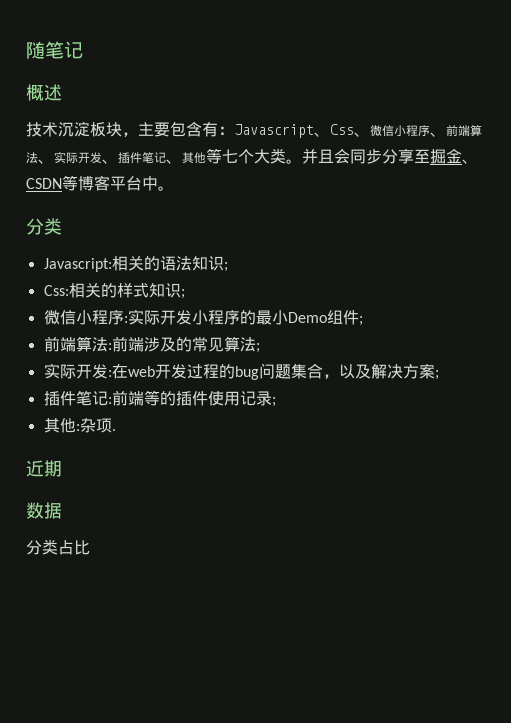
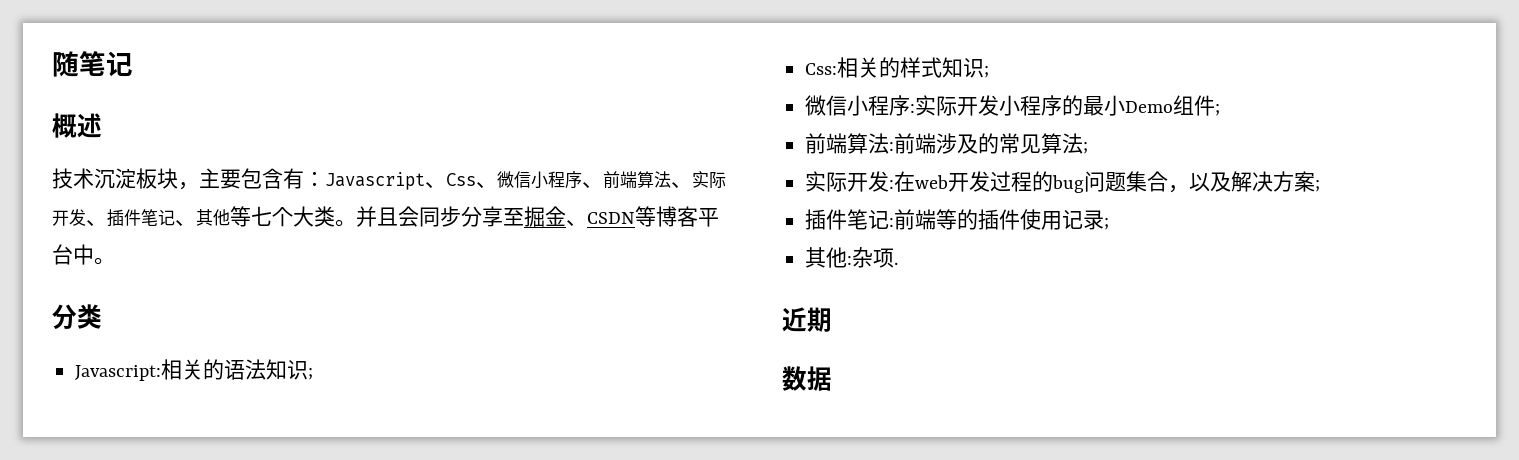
- 分类占比

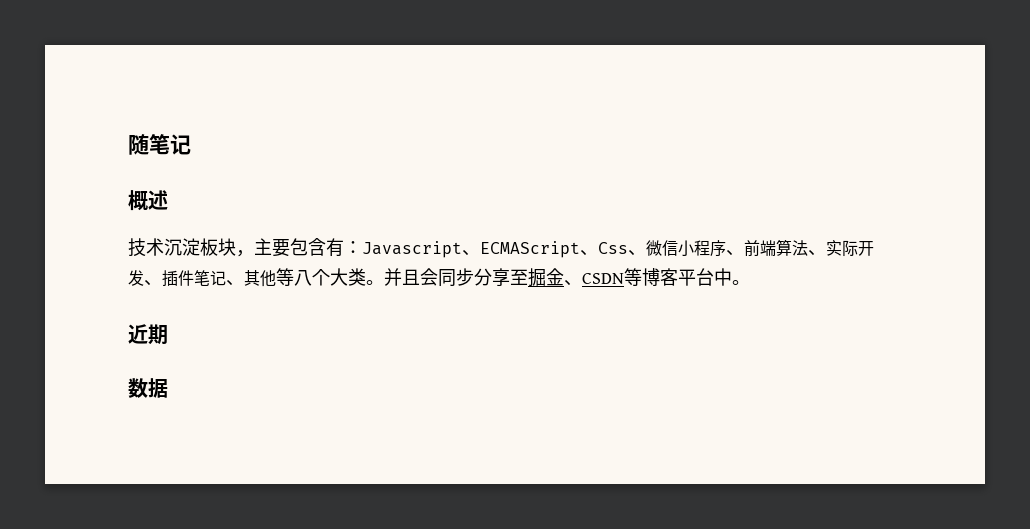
- 技术沉淀板块，主要包含有：Javascript、Css、微信小程序、前端算法、实际开发、插件笔记、其他等七个大类。
+ 技术沉淀板块，主要包含有：Javascript、ECMAScript、Css、微信小程序、前端算法、实际开发、插件笔记、其他等八个大类。
- 分类
- Javascript:相关的语法知识;
- Css:相关的样式知识;
- 微信小程序:实际开发小程序的最小Demo组件;
- 前端算法:前端涉及的常见算法;
- 实际开发:在web开发过程的bug问题集合，以及解决方案;
- 插件笔记:前端等的插件使用记录;
- 其他:杂项.

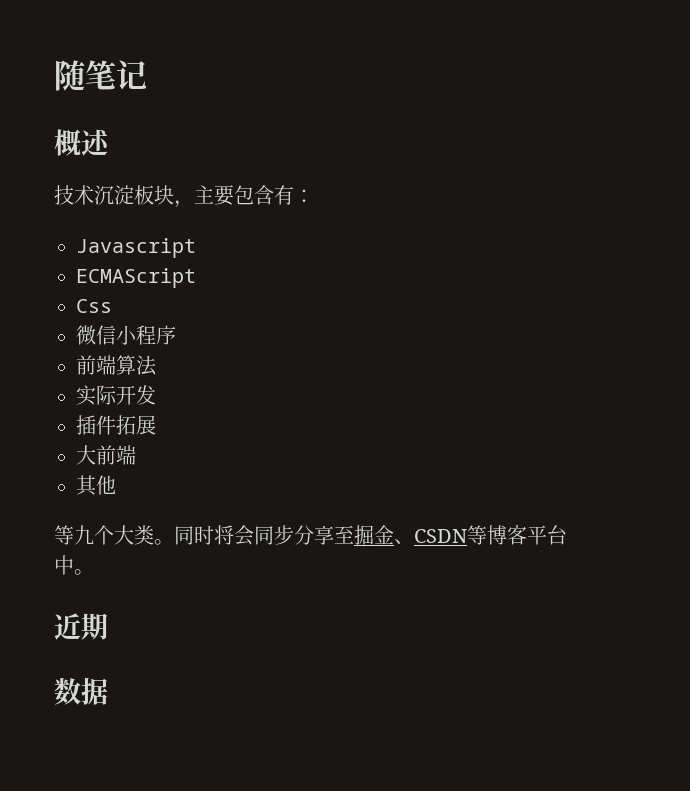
- 技术沉淀板块，主要包含有：Javascript、ECMAScript、Css、微信小程序、前端算法、实际开发、插件笔记、其他等八个大类。
+ 技术沉淀板块，主要包含有：
+ Javascript
+ ECMAScript
+ Css
+ 微信小程序
+ 前端算法
+ 实际开发
+ 插件拓展
+ 大前端
+ 其他
+ 等九个大类。
- 并且会同步分享至掘金、CSDN等博客平台中。
+ 同时将会同步分享至掘金、CSDN等博客平台中。

